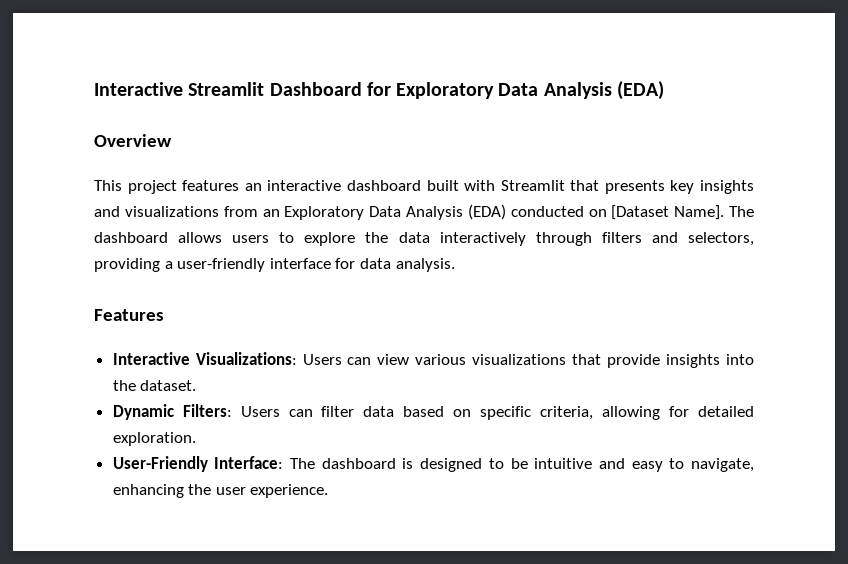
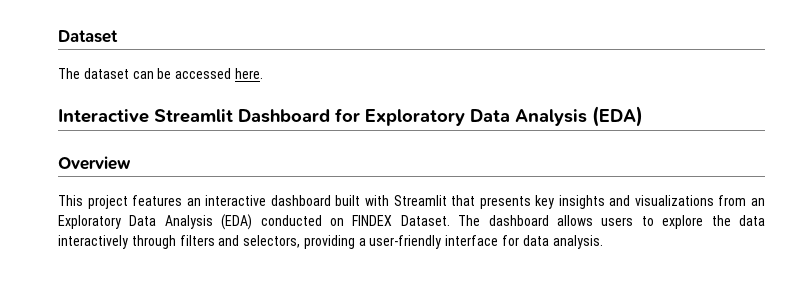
+ Dataset
+ The dataset can be accessed here.
- This project features an interactive dashboard built with Streamlit that presents key insights and visualizations from an Exploratory Data Analysis (EDA) conducted on [Dataset Name].
+ This project features an interactive dashboard built with Streamlit that presents key insights and visualizations from an Exploratory Data Analysis (EDA) conducted on FINDEX Dataset.
- Features
- Interactive Visualizations: Users can view various visualizations that provide insights into the dataset.
- Dynamic Filters: Users can filter data based on specific criteria, allowing for detailed exploration.
- User-Friendly Interface: The dashboard is designed to be intuitive and easy to navigate, enhancing the user experience.

